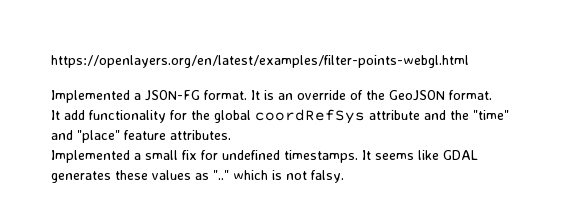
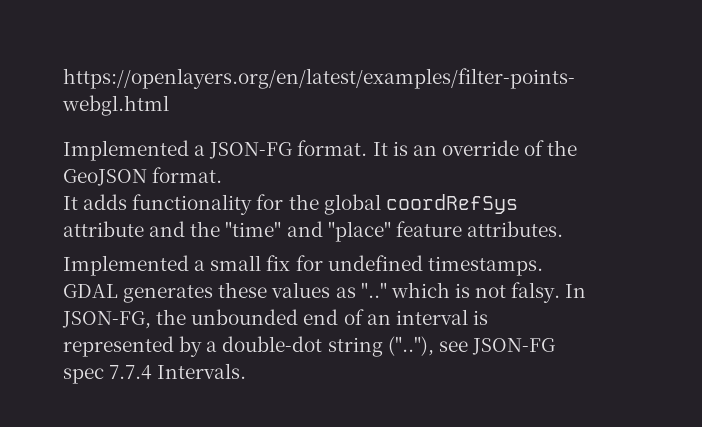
- It add functionality for the global coordRefSys attribute and the "time" and "place" feature attributes.
+ It adds functionality for the global coordRefSys attribute and the "time" and "place" feature attributes.
- It seems like GDAL generates these values as ".." which is not falsy.
+ GDAL generates these values as ".." which is not falsy.
+ In JSON-FG, the unbounded end of an interval is represented by a double-dot string (".."), see JSON-FG spec 7.7.4 Intervals.

